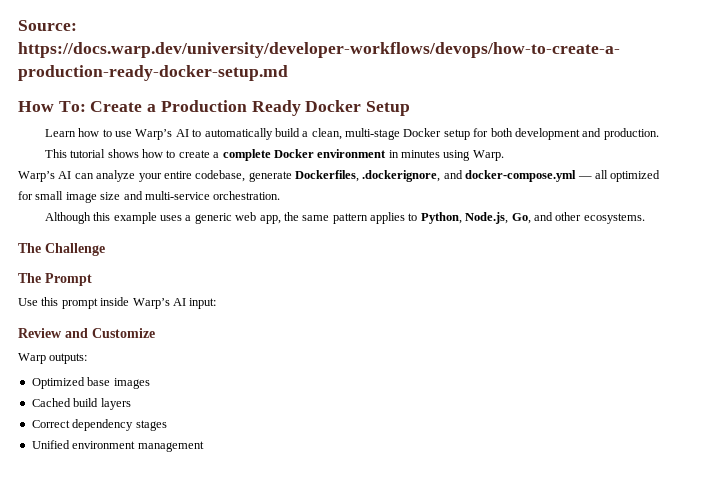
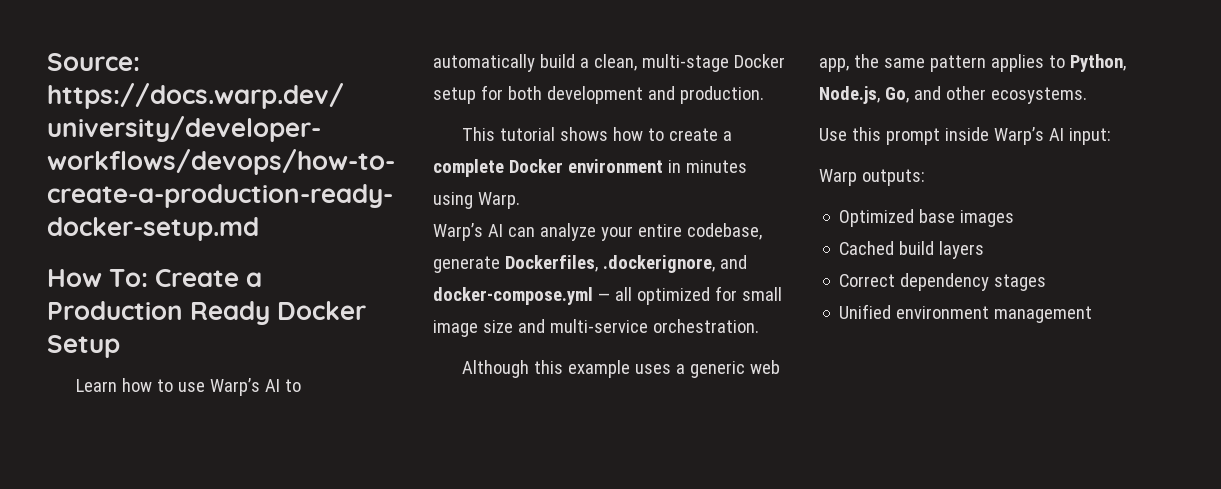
- The Challenge
- The Prompt
- Review and Customize

